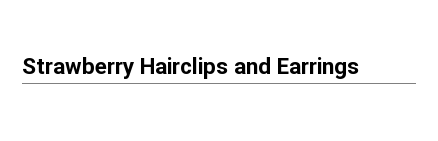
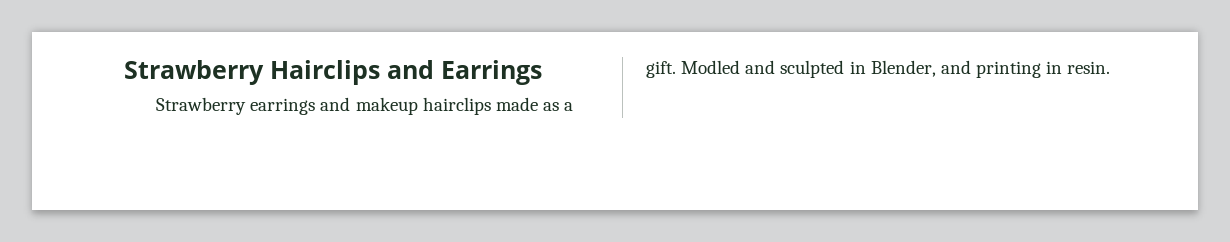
+ Strawberry earrings and makeup hairclips made as a gift. Modled and sculpted in Blender, and printing in resin.

